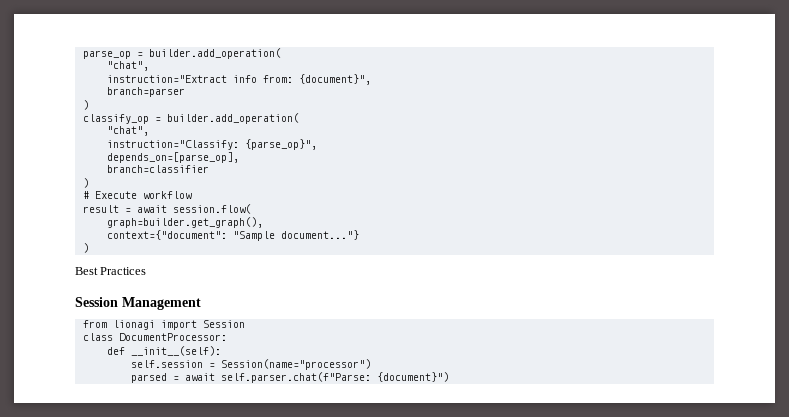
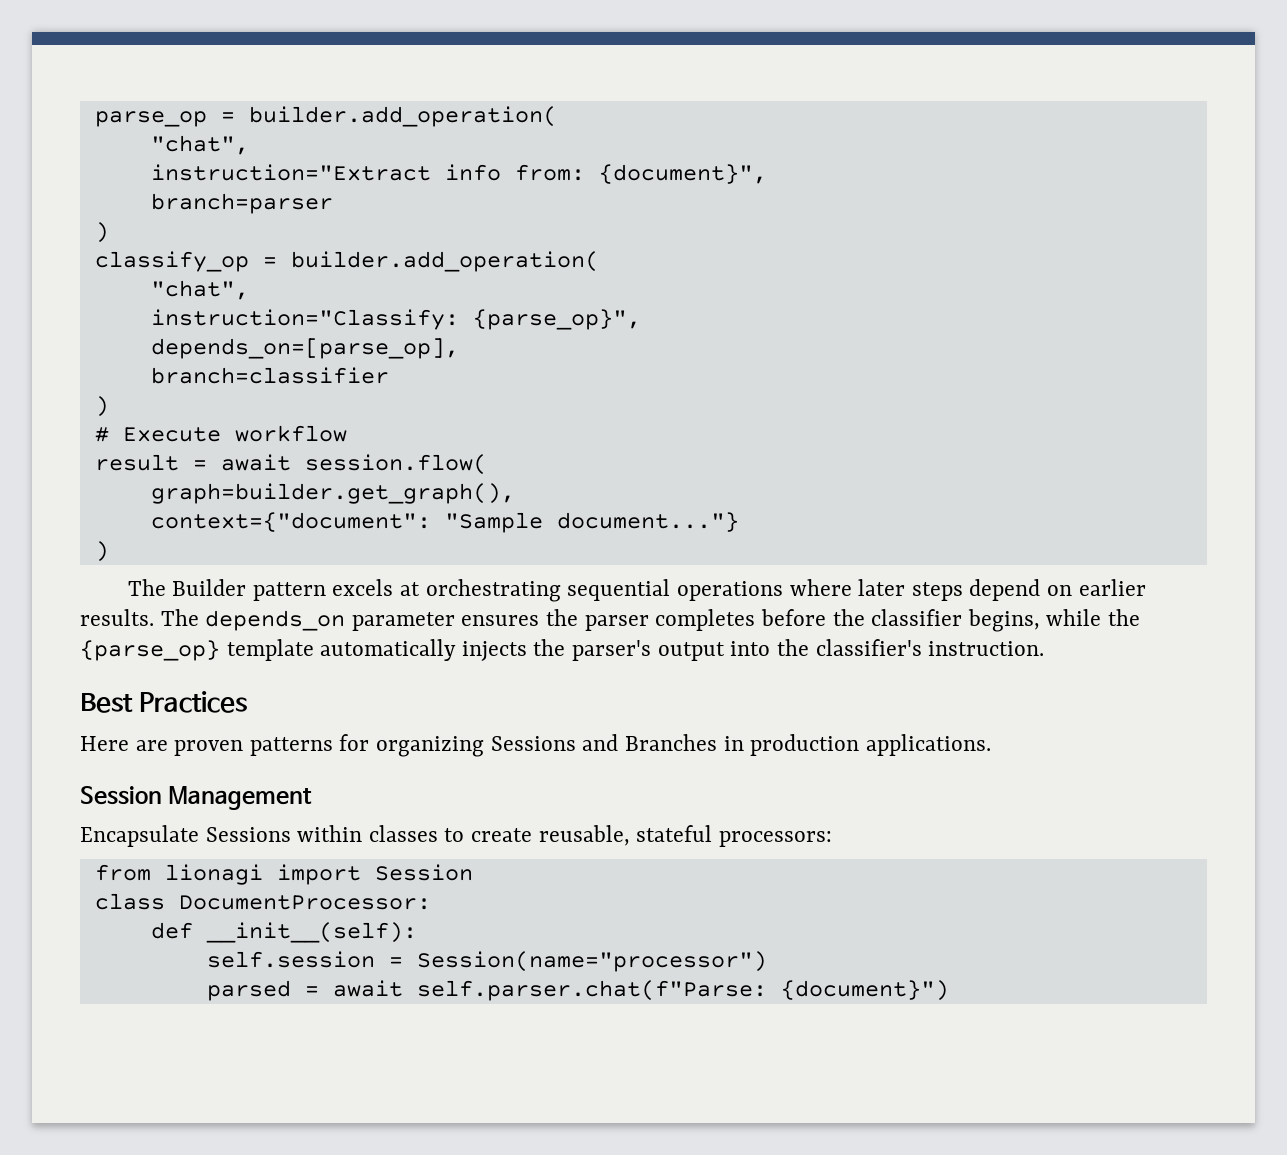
+ The Builder pattern excels at orchestrating sequential operations where later steps depend on earlier results. The depends_on parameter ensures the parser completes before the classifier begins, while the {parse_op} template automatically injects the parser's output into the classifier's instruction.
  Best Practices
+ Here are proven patterns for organizing Sessions and Branches in production applications.
  Session Management
+ Encapsulate Sessions within classes to create reusable, stateful processors:

